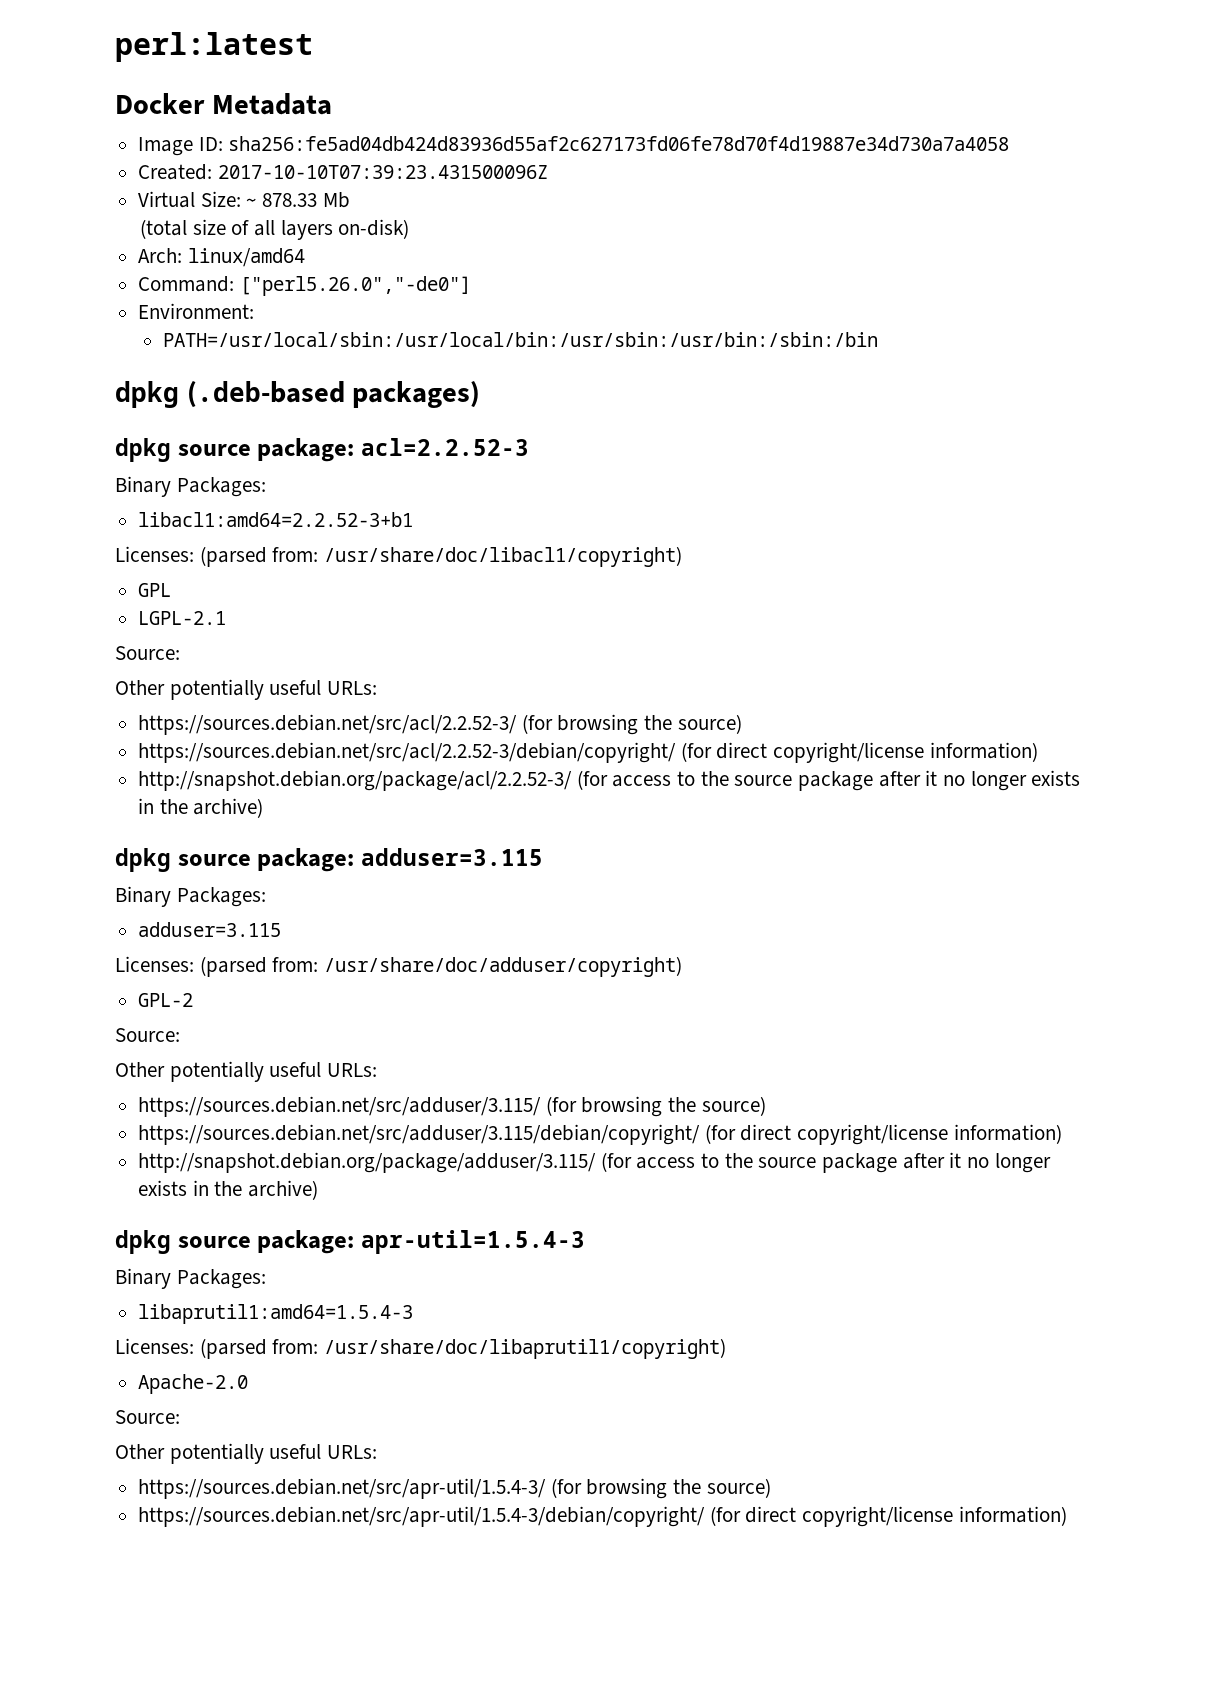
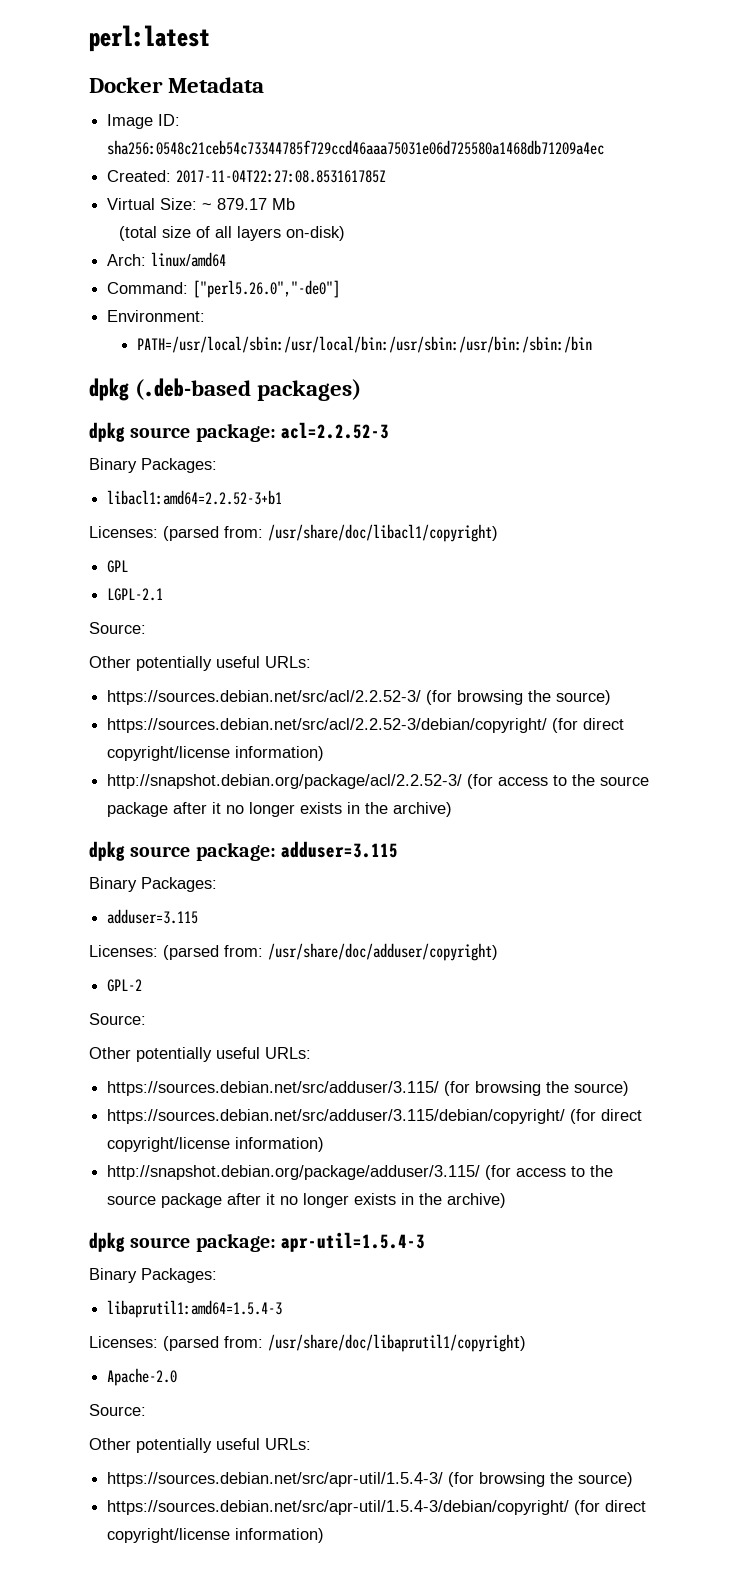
- Image ID: sha256:fe5ad04db424d83936d55af2c627173fd06fe78d70f4d19887e34d730a7a4058
+ Image ID: sha256:0548c21ceb54c73344785f729ccd46aaa75031e06d725580a1468db71209a4ec
- Created: 2017-10-10T07:39:23.431500096Z
+ Created: 2017-11-04T22:27:08.853161785Z
- Virtual Size: ~ 878.33 Mb
+ Virtual Size: ~ 879.17 Mb

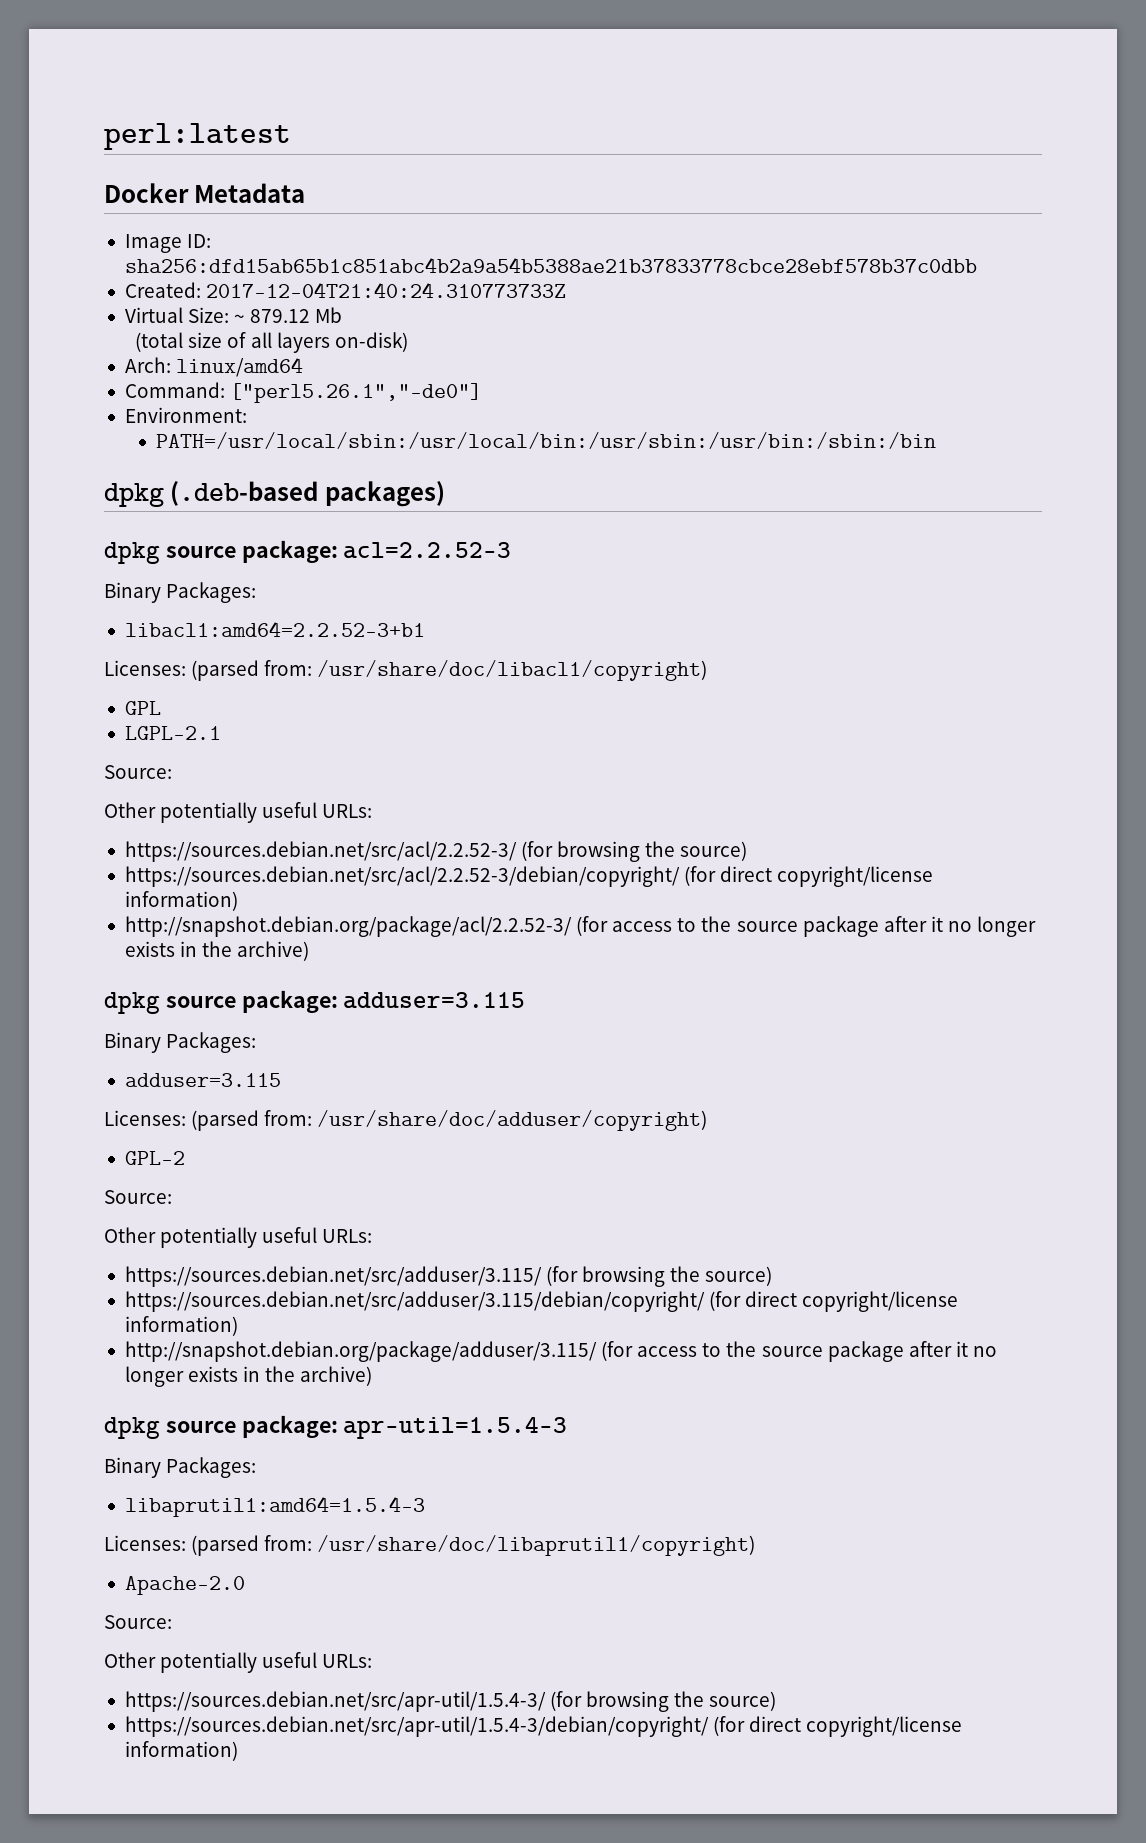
- Image ID: sha256:0548c21ceb54c73344785f729ccd46aaa75031e06d725580a1468db71209a4ec
+ Image ID: sha256:dfd15ab65b1c851abc4b2a9a54b5388ae21b37833778cbce28ebf578b37c0dbb
- Created: 2017-11-04T22:27:08.853161785Z
+ Created: 2017-12-04T21:40:24.310773733Z
- Virtual Size: ~ 879.17 Mb
+ Virtual Size: ~ 879.12 Mb
- Command: ["perl5.26.0","-de0"]
+ Command: ["perl5.26.1","-de0"]

